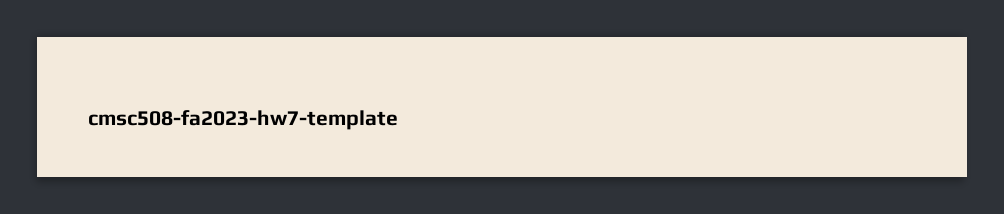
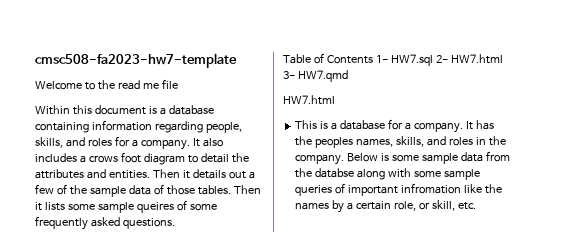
+ Welcome to the read me file
+ Within this document is a database containing information regarding people, skills, and roles for a company. It also includes a crows foot diagram to detail the attributes and entities. Then it details out a few of the sample data of those tables. Then it lists some sample queires of some frequently asked questions.
+ Table of Contents 1- HW7.sql 2- HW7.html 3- HW7.qmd
+ HW7.html
+ This is a database for a company. It has the peoples names, skills, and roles in the company. Below is some sample data from the databse along with some sample queries of important infromation like the names by a certain role, or skill, etc.

